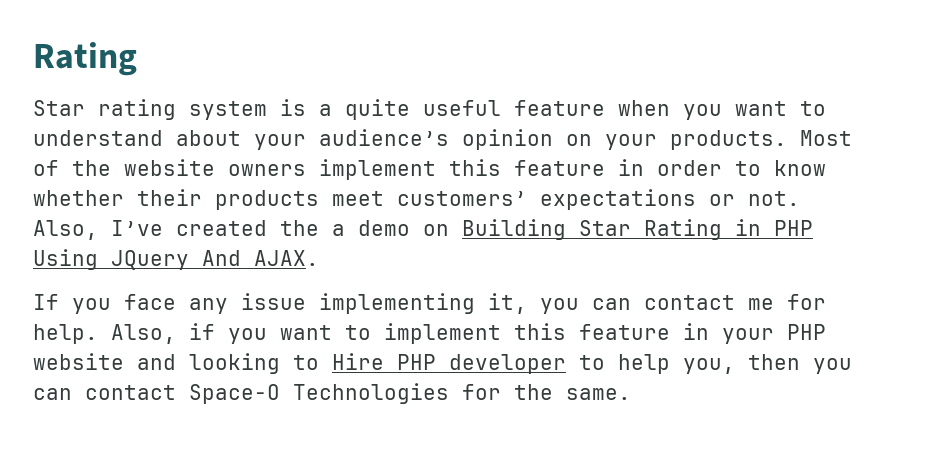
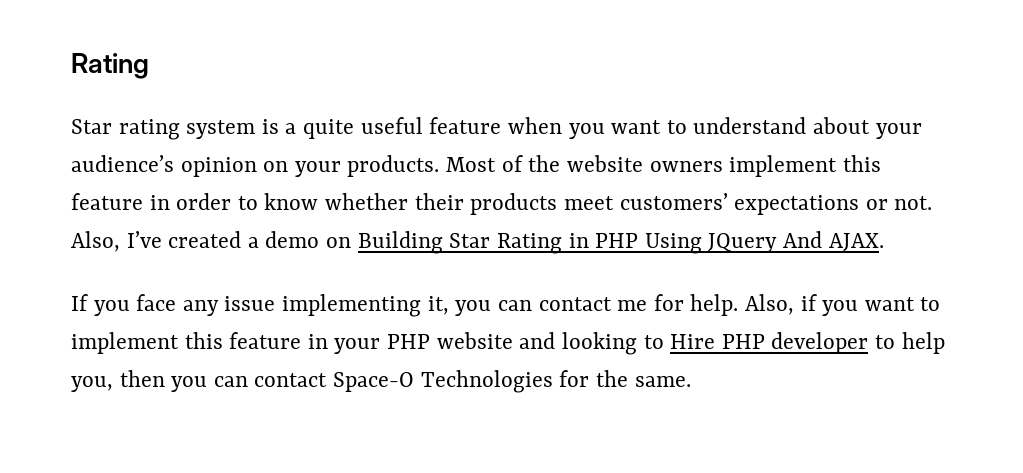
- Also, I’ve created the a demo on Building Star Rating in PHP Using JQuery And AJAX.
+ Also, I’ve created a demo on Building Star Rating in PHP Using JQuery And AJAX.

